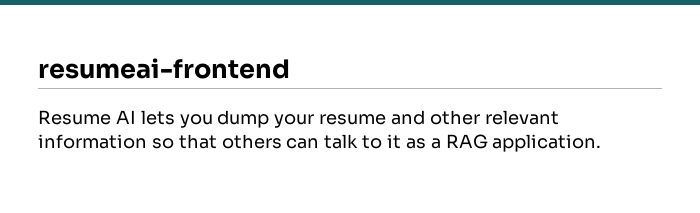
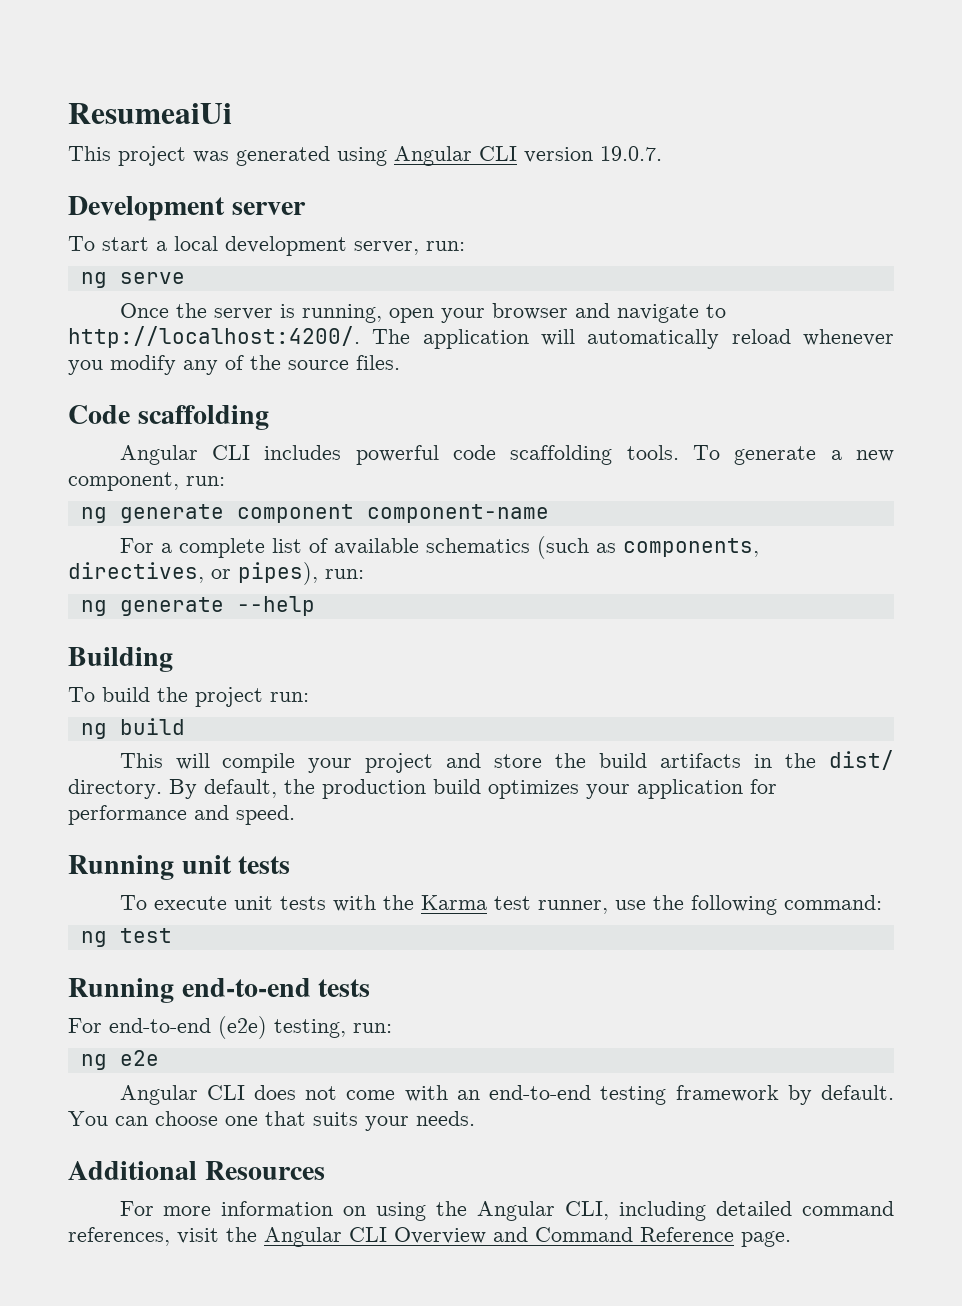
- resumeai-frontend
- Resume AI lets you dump your resume and other relevant information so that others can talk to it as a RAG application.
+ ResumeaiUi
+ This project was generated using Angular CLI version 19.0.7.
+ Development server
+ To start a local development server, run:
+ ng serve
+ Once the server is running, open your browser and navigate to http://localhost:4200/. The application will automatically reload whenever you modify any of the source files.
+ Code scaffolding
+ Angular CLI includes powerful code scaffolding tools. To generate a new component, run:
+ ng generate component component-name
+ For a complete list of available schematics (such as components, directives, or pipes), run:
+ ng generate --help
+ Building
+ To build the project run:
+ ng build
+ This will compile your project and store the build artifacts in the dist/ directory. By default, the production build optimizes your application for performance and speed.
+ Running unit tests
+ To execute unit tests with the Karma test runner, use the following command:
+ ng test
+ Running end-to-end tests
+ For end-to-end (e2e) testing, run:
+ ng e2e
+ Angular CLI does not come with an end-to-end testing framework by default. You can choose one that suits your needs.
+ Additional Resources
+ For more information on using the Angular CLI, including detailed command references, visit the Angular CLI Overview and Command Reference page.

